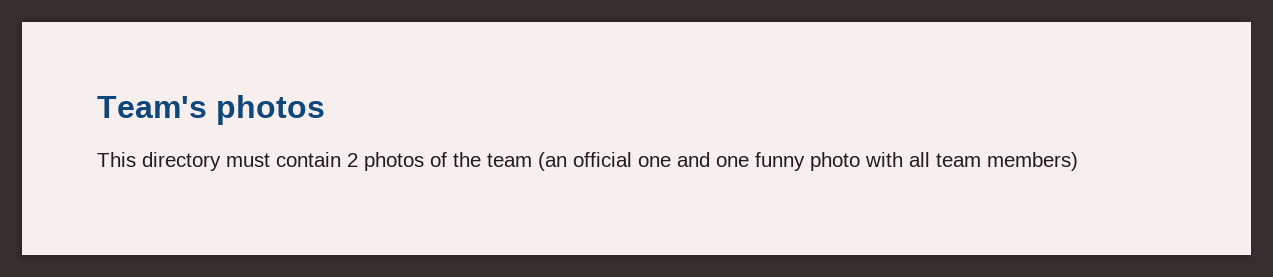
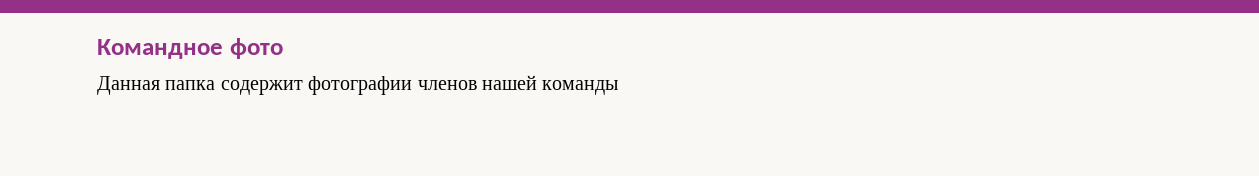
- Team's photos
- This directory must contain 2 photos of the team (an official one and one funny photo with all team members)
+ Командное фото
+ Данная папка содержит фотографии членов нашей команды

